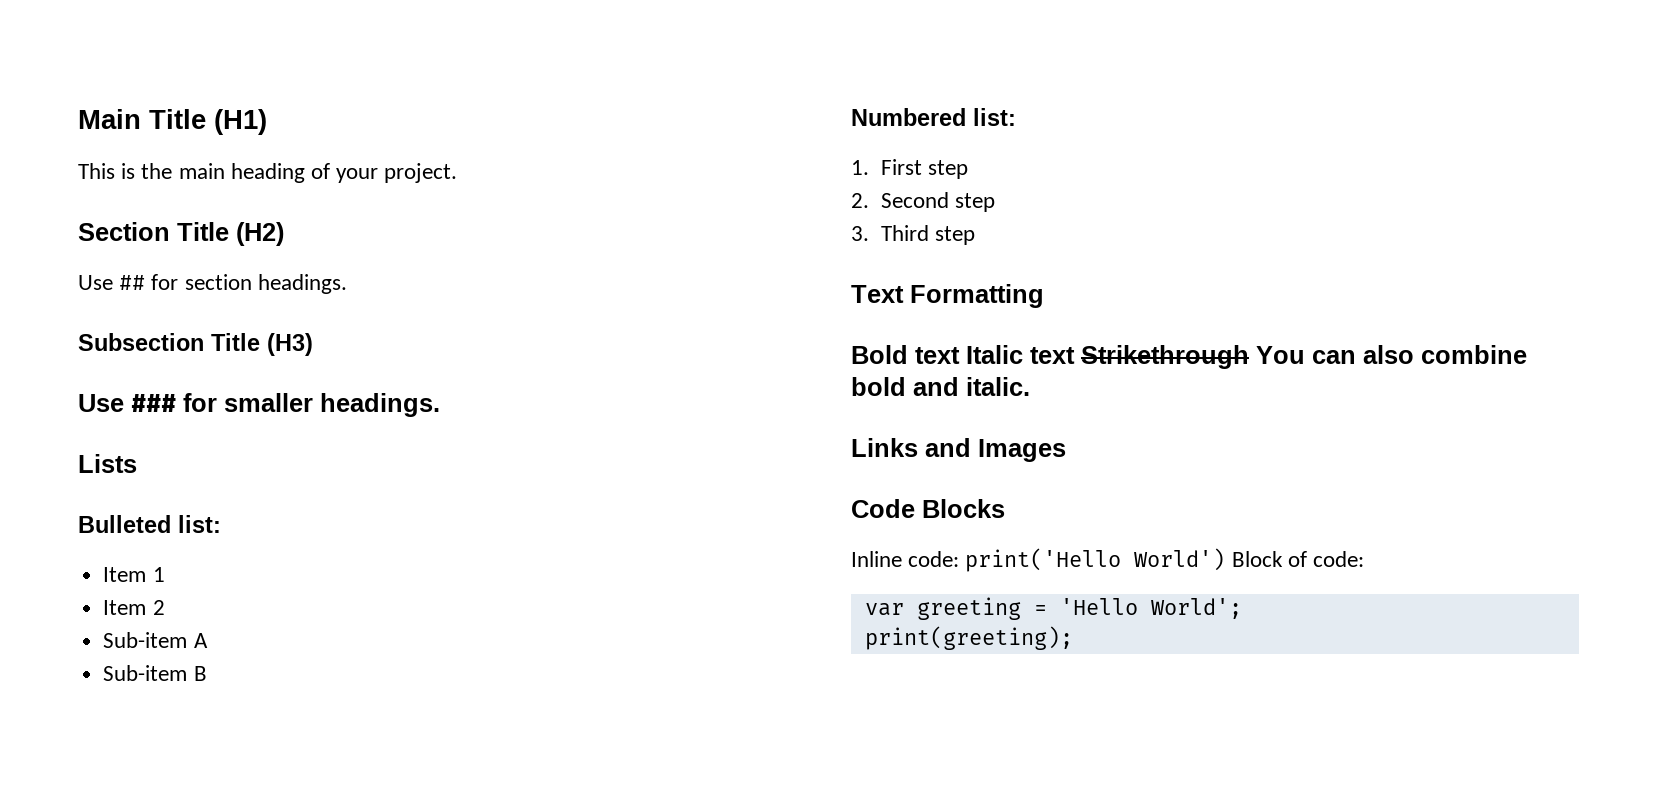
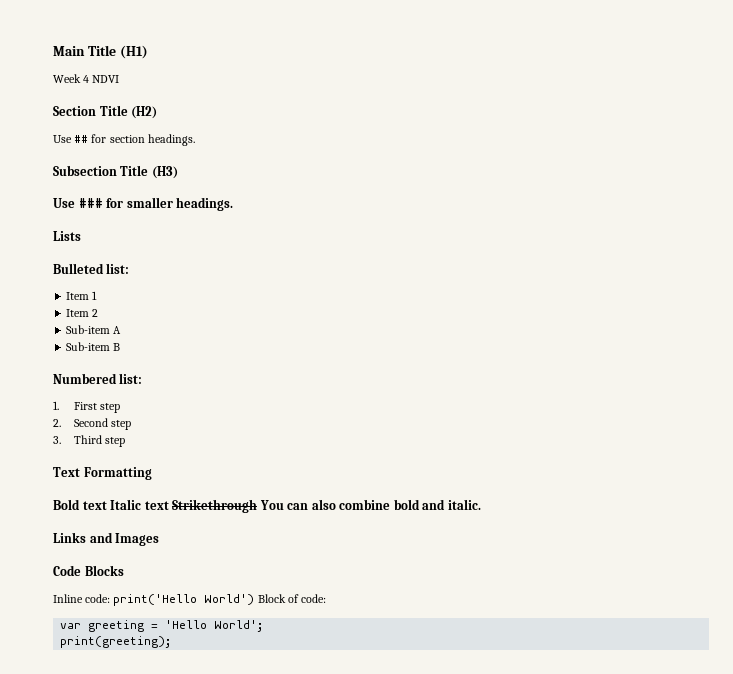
- This is the main heading of your project.
+ Week 4 NDVI

